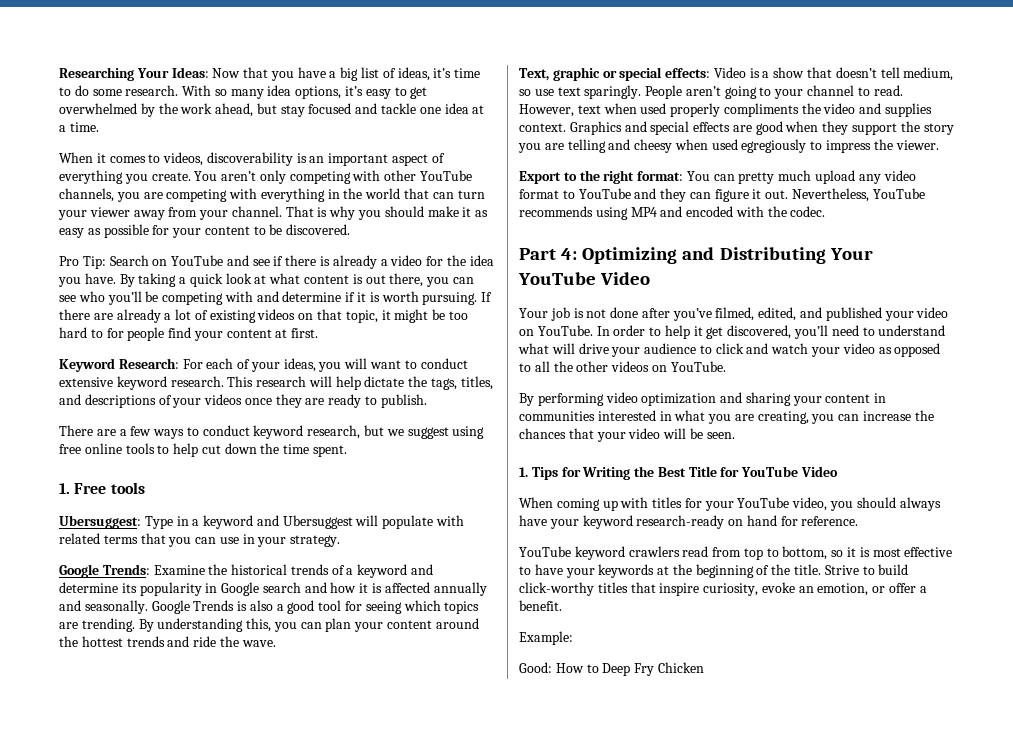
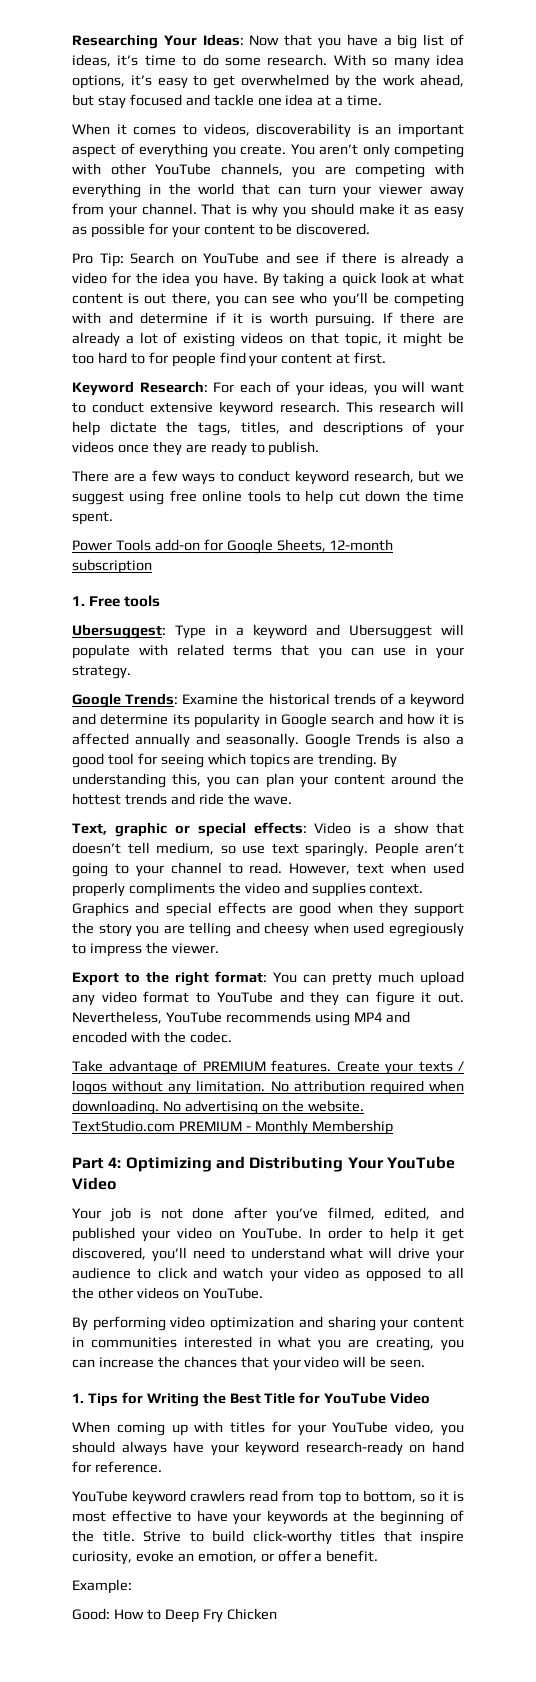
+ Power Tools add-on for Google Sheets, 12-month subscription
+ Take advantage of PREMIUM features. Create your texts / logos without any limitation. No attribution required when downloading. No advertising on the website. TextStudio.com PREMIUM - Monthly Membership

